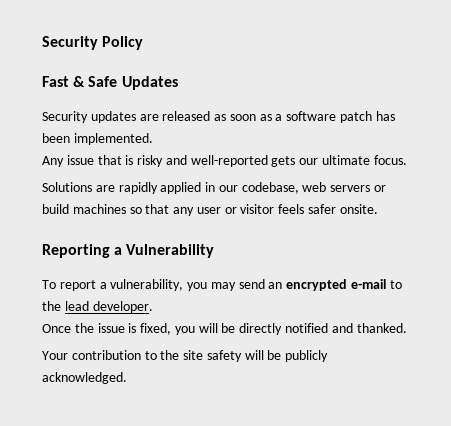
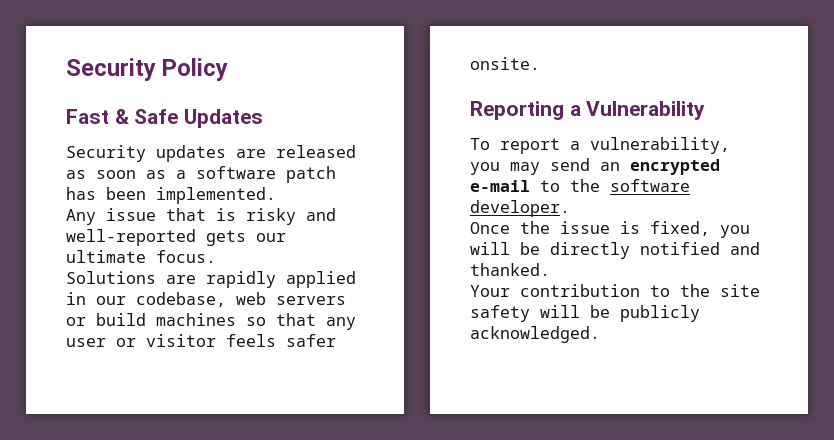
- To report a vulnerability, you may send an encrypted e-mail to the lead developer.
+ To report a vulnerability, you may send an encrypted e-mail to the software developer.

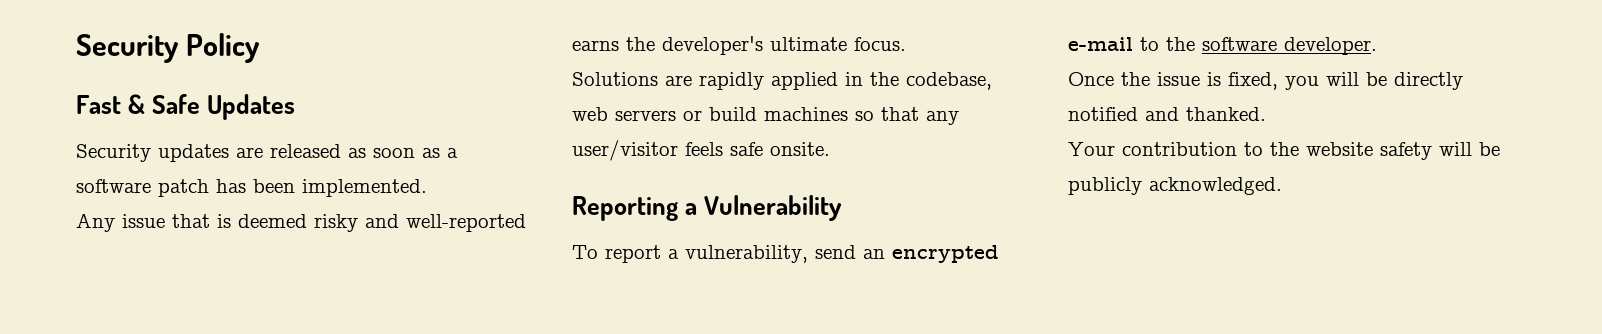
- Any issue that is risky and well-reported gets our ultimate focus.
+ Any issue that is deemed risky and well-reported earns the developer's ultimate focus.
- Solutions are rapidly applied in our codebase, web servers or build machines so that any user or visitor feels safer onsite.
+ Solutions are rapidly applied in the codebase, web servers or build machines so that any user/visitor feels safe onsite.
- To report a vulnerability, you may send an encrypted e-mail to the software developer.
+ To report a vulnerability, send an encrypted e-mail to the software developer.
- Your contribution to the site safety will be publicly acknowledged.
+ Your contribution to the website safety will be publicly acknowledged.

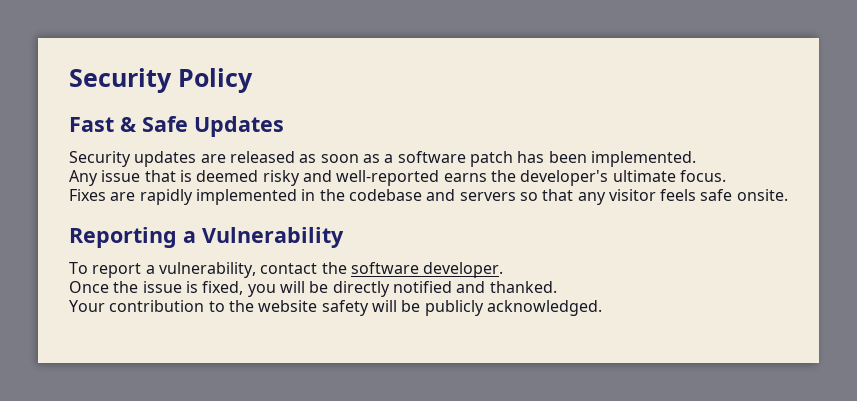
- Solutions are rapidly applied in the codebase, web servers or build machines so that any user/visitor feels safe onsite.
+ Fixes are rapidly implemented in the codebase and servers so that any visitor feels safe onsite.
- To report a vulnerability, send an encrypted e-mail to the software developer.
+ To report a vulnerability, contact the software developer.

